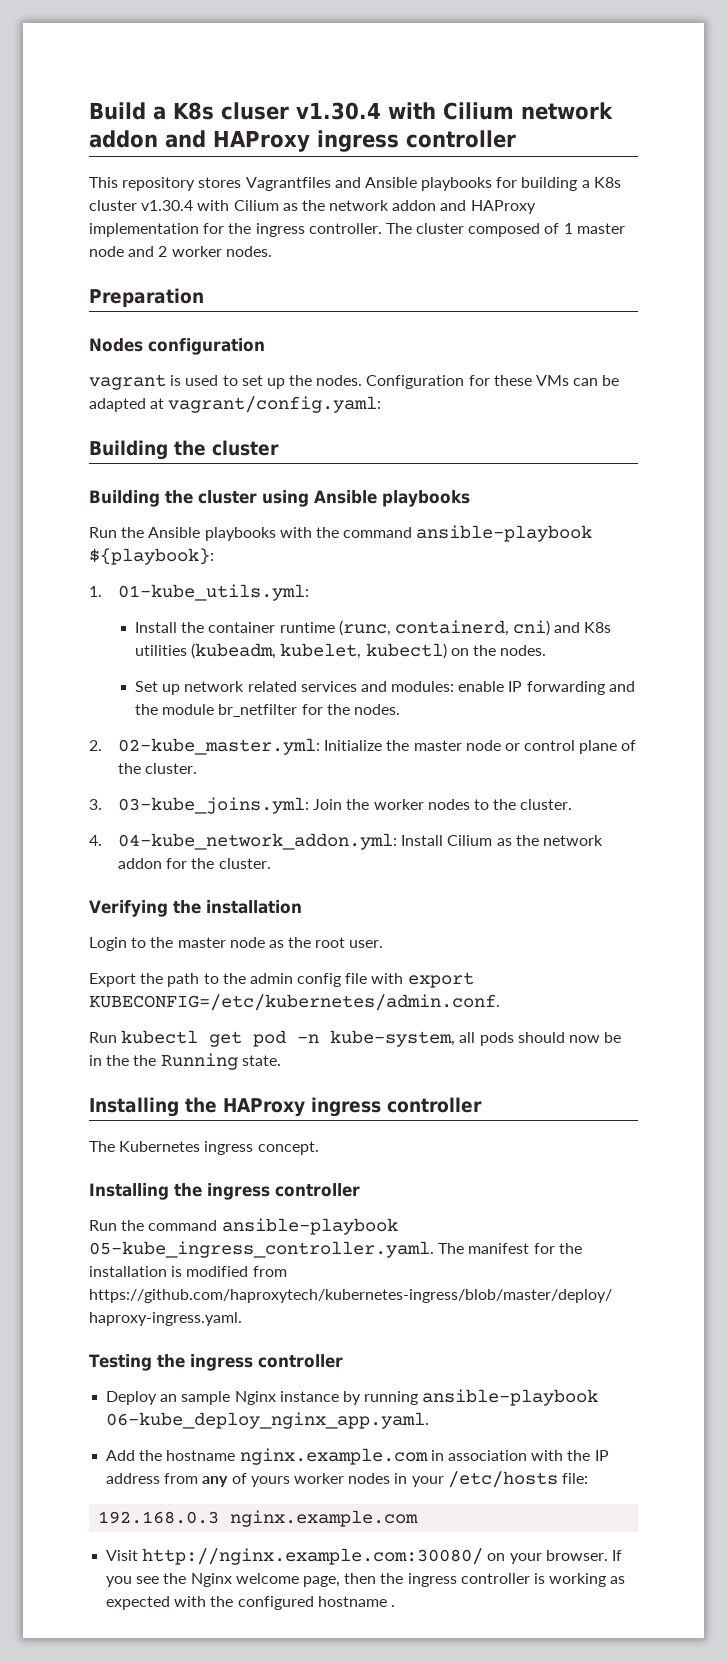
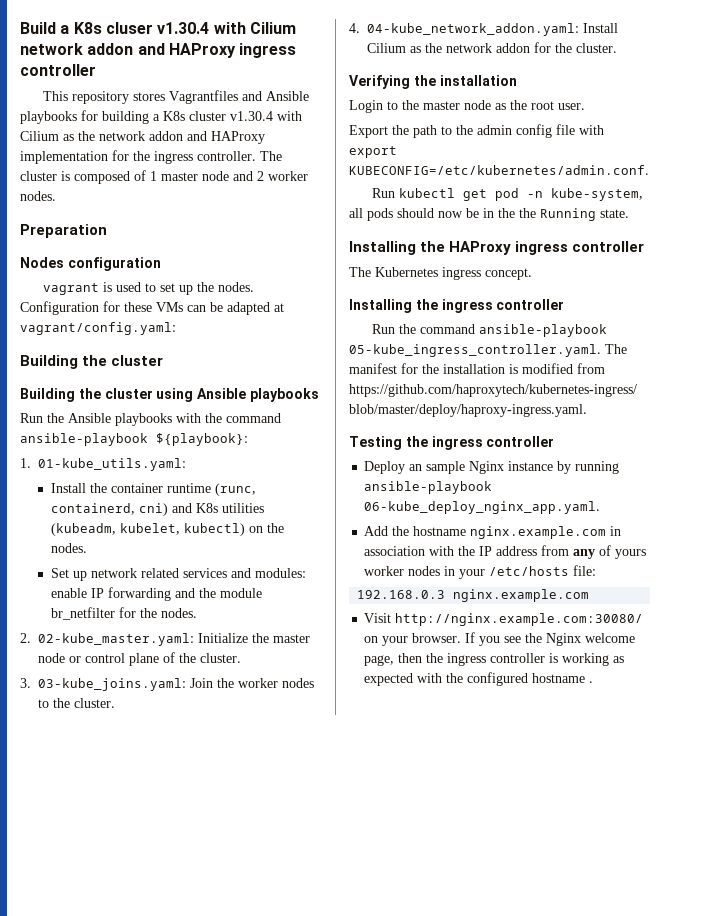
- The cluster composed of 1 master node and 2 worker nodes.
+ The cluster is composed of 1 master node and 2 worker nodes.
- 1. 01-kube_utils.yml:
+ 1. 01-kube_utils.yaml:
- 2. 02-kube_master.yml: Initialize the master node or control plane of the cluster.
+ 2. 02-kube_master.yaml: Initialize the master node or control plane of the cluster.
- 3. 03-kube_joins.yml: Join the worker nodes to the cluster.
+ 3. 03-kube_joins.yaml: Join the worker nodes to the cluster.
- 4. 04-kube_network_addon.yml: Install Cilium as the network addon for the cluster.
+ 4. 04-kube_network_addon.yaml: Install Cilium as the network addon for the cluster.

